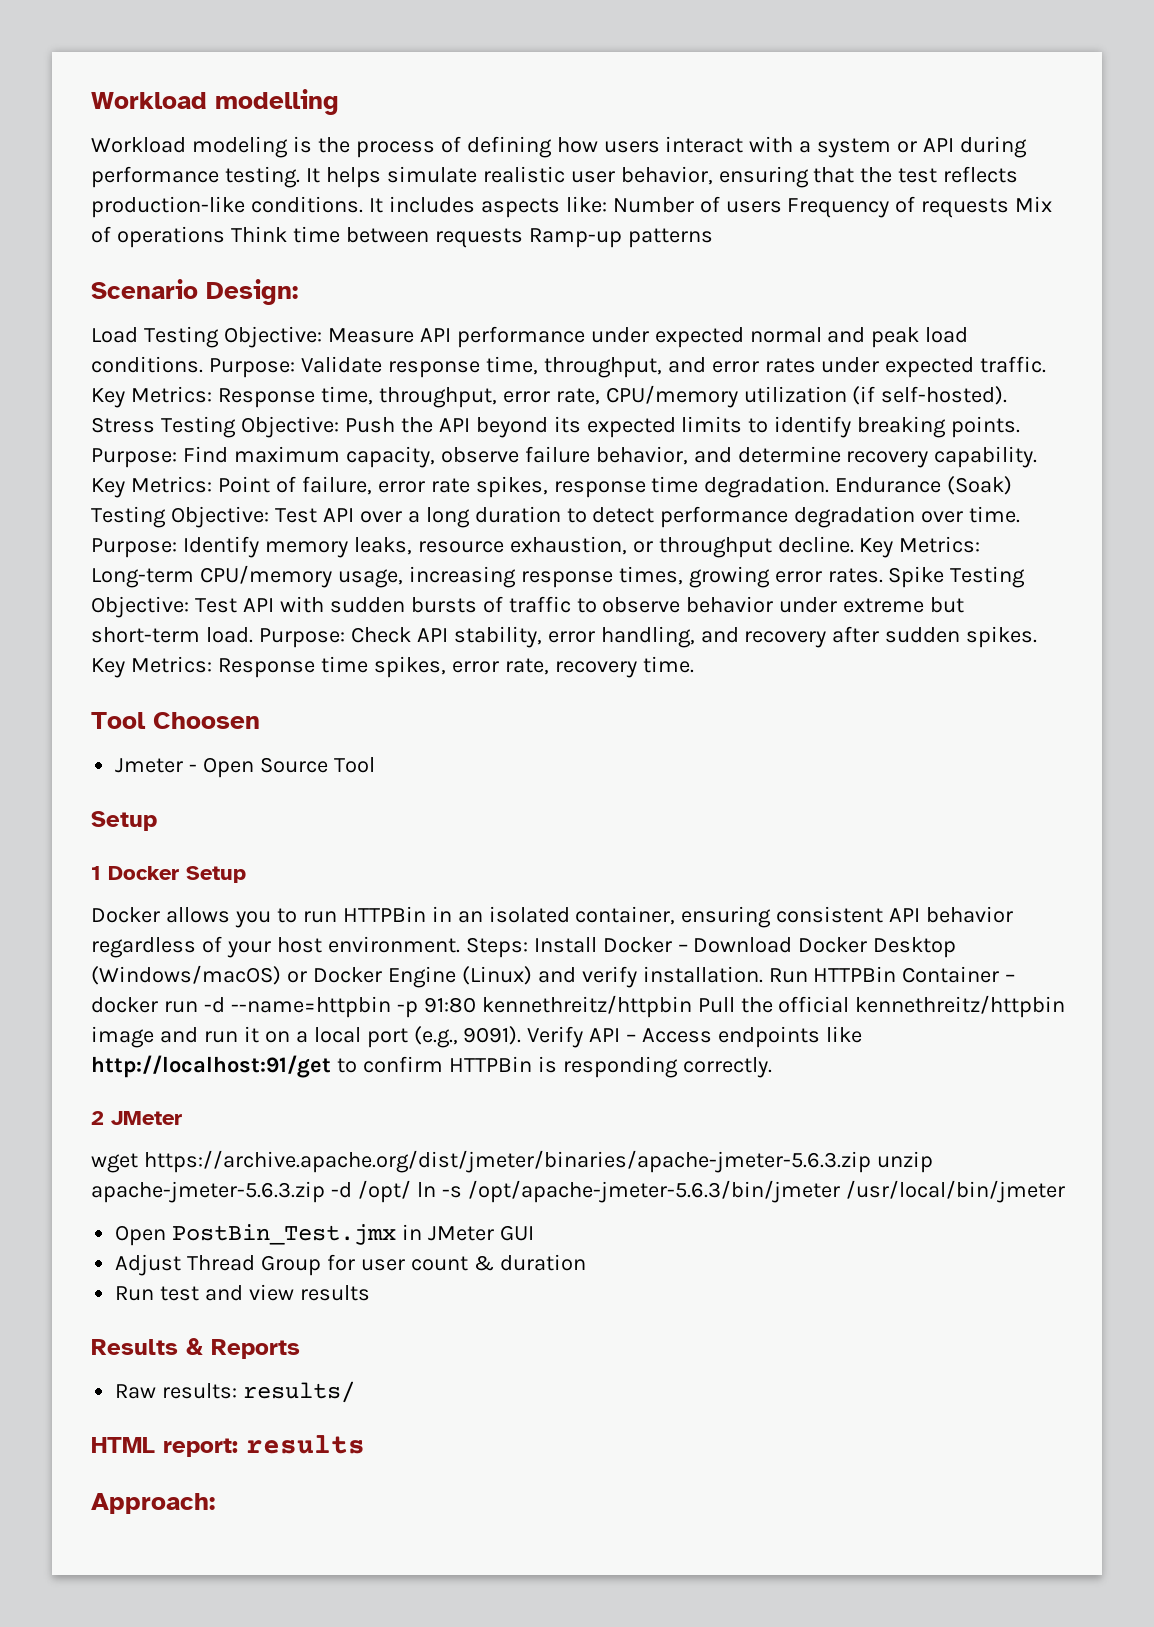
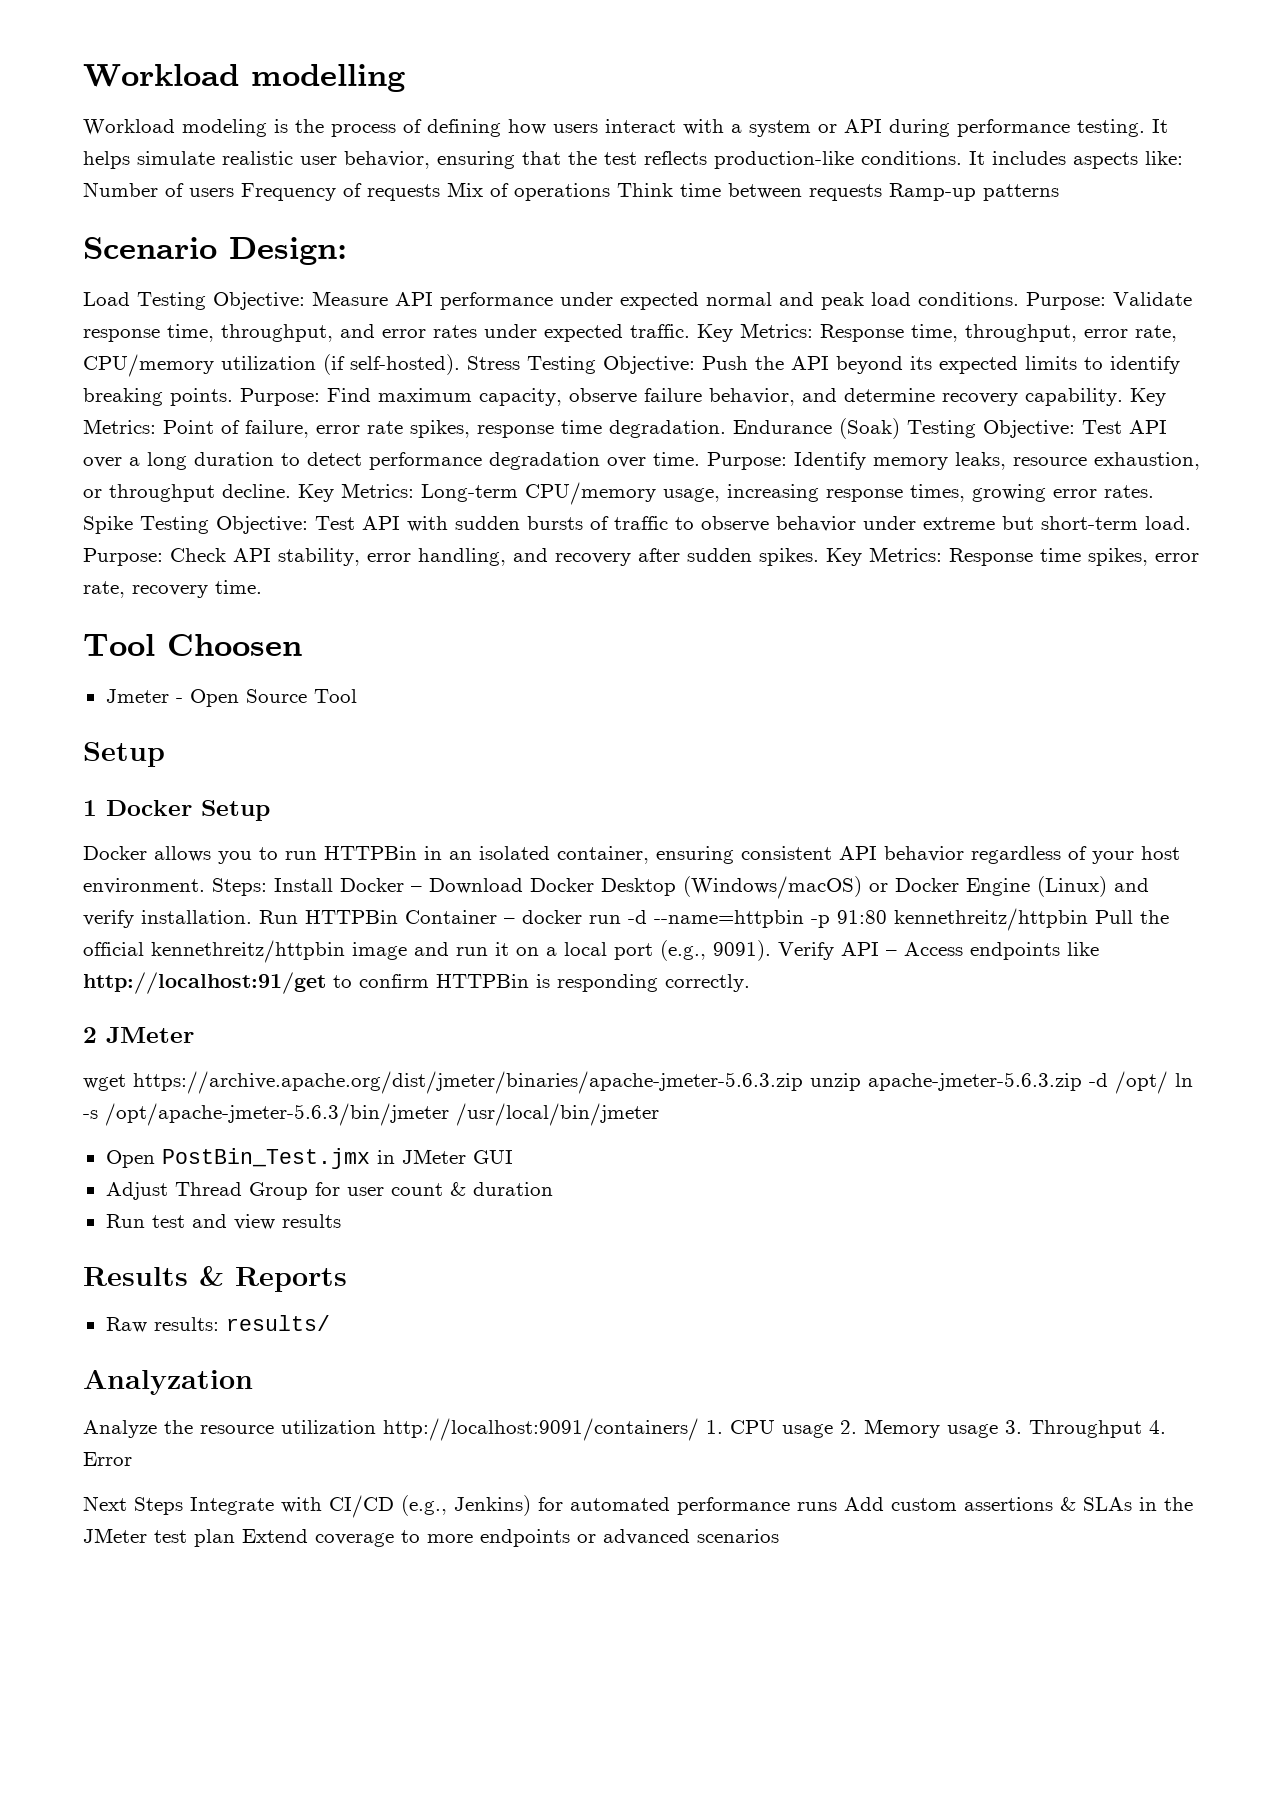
- HTML report: results
- Approach:
+ Analyzation
+ Analyze the resource utilization http://localhost:9091/containers/ 1. CPU usage 2. Memory usage 3. Throughput 4. Error
+ Next Steps Integrate with CI/CD (e.g., Jenkins) for automated performance runs Add custom assertions & SLAs in the JMeter test plan Extend coverage to more endpoints or advanced scenarios

